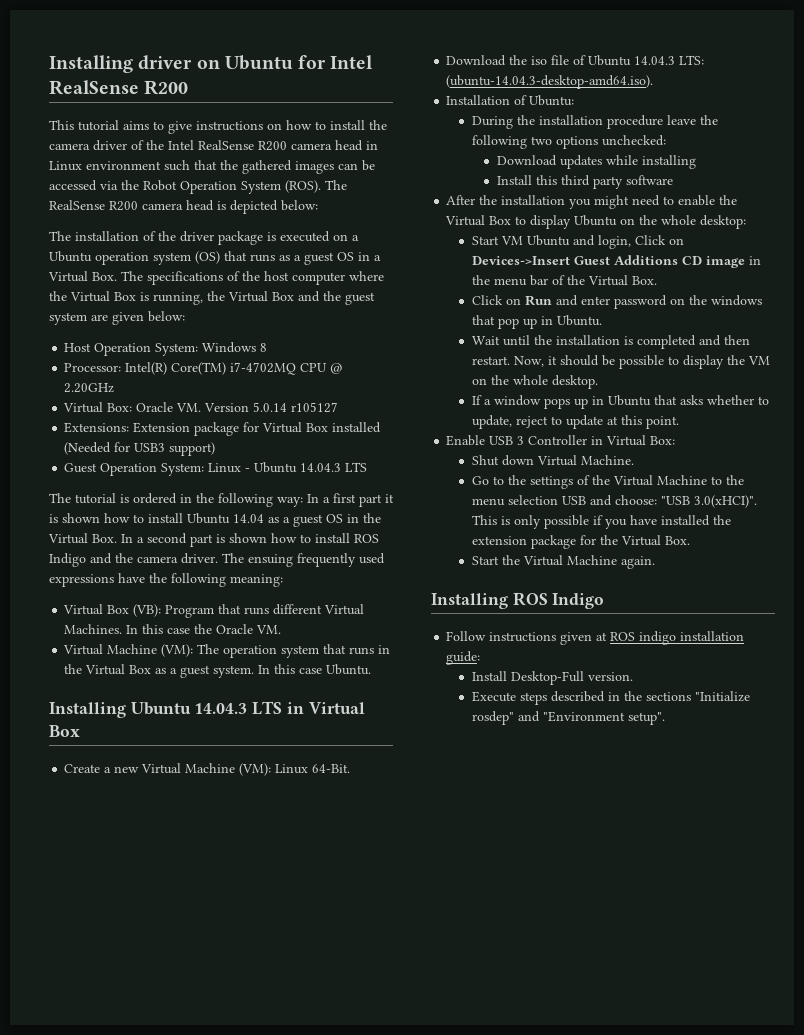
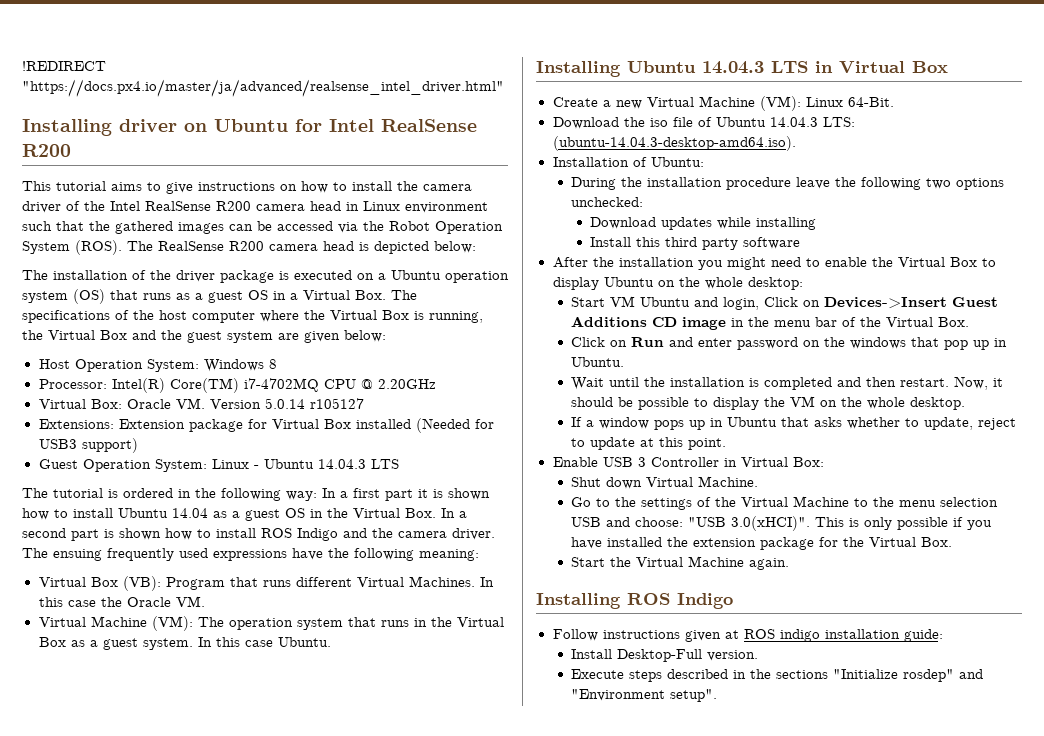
+ !REDIRECT "https://docs.px4.io/master/ja/advanced/realsense_intel_driver.html"

